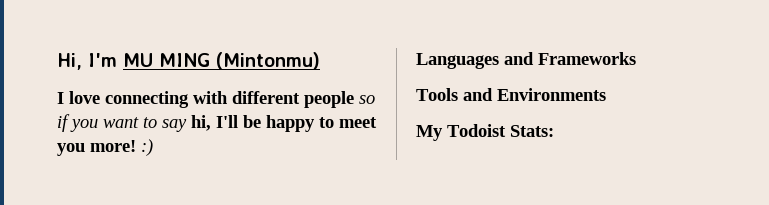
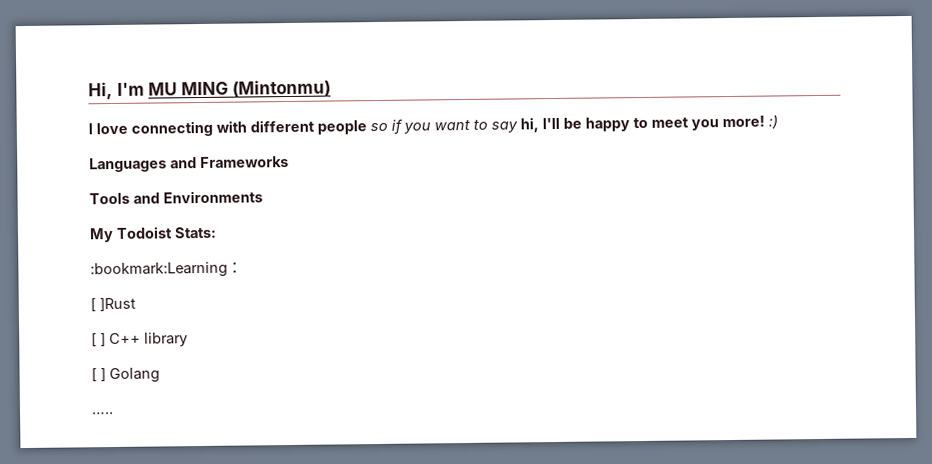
+ :bookmark:Learning：
+ [ ]Rust
+ [ ] C++ library
+ [ ] Golang
+ …..

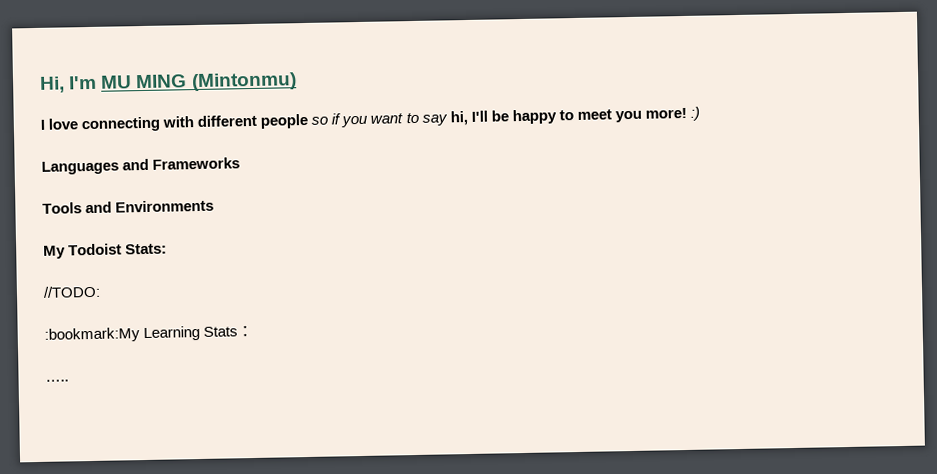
- :bookmark:Learning：
- [ ]Rust
- [ ] C++ library
- [ ] Golang
+ //TODO:
+ :bookmark:My Learning Stats：

